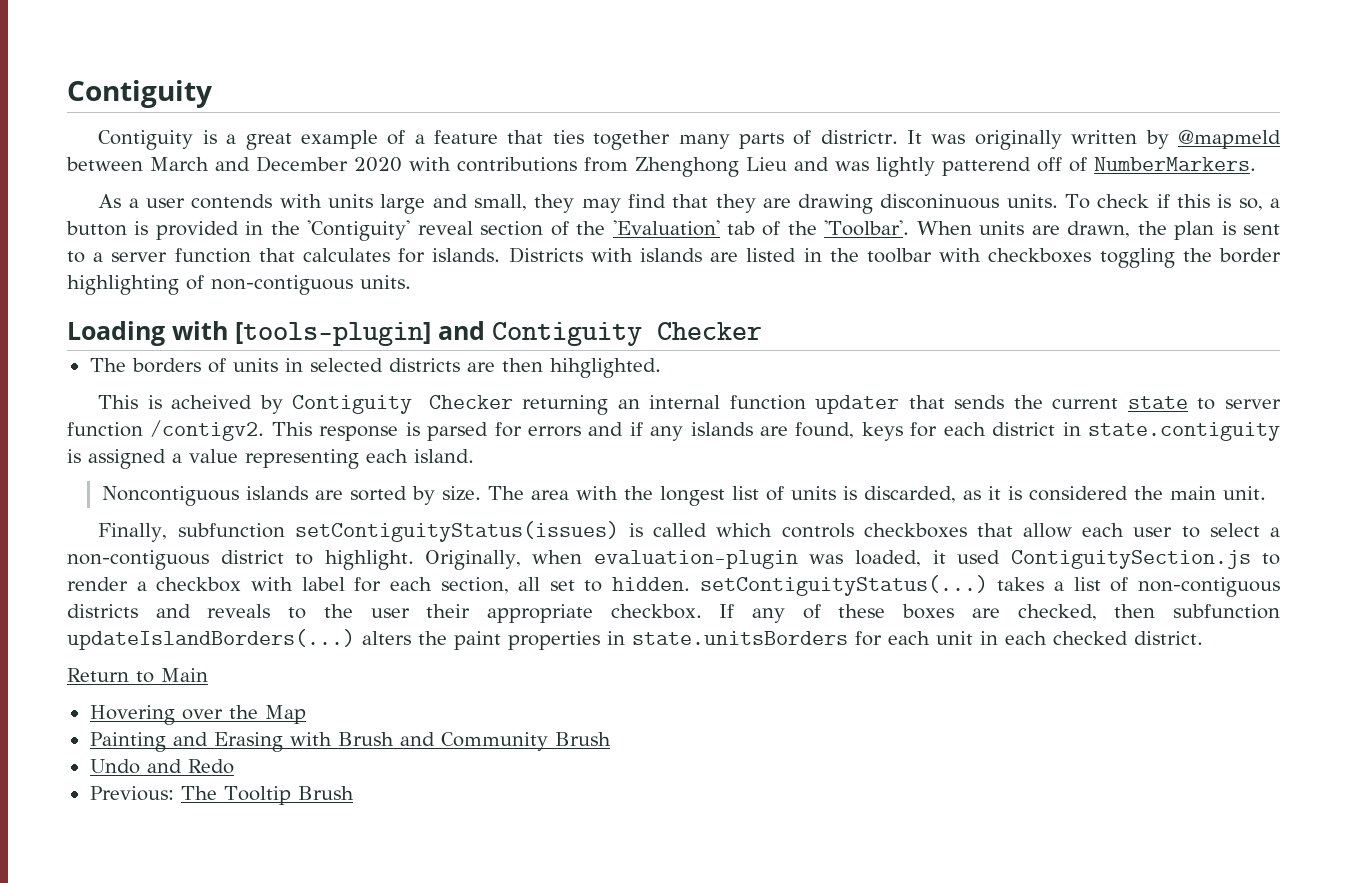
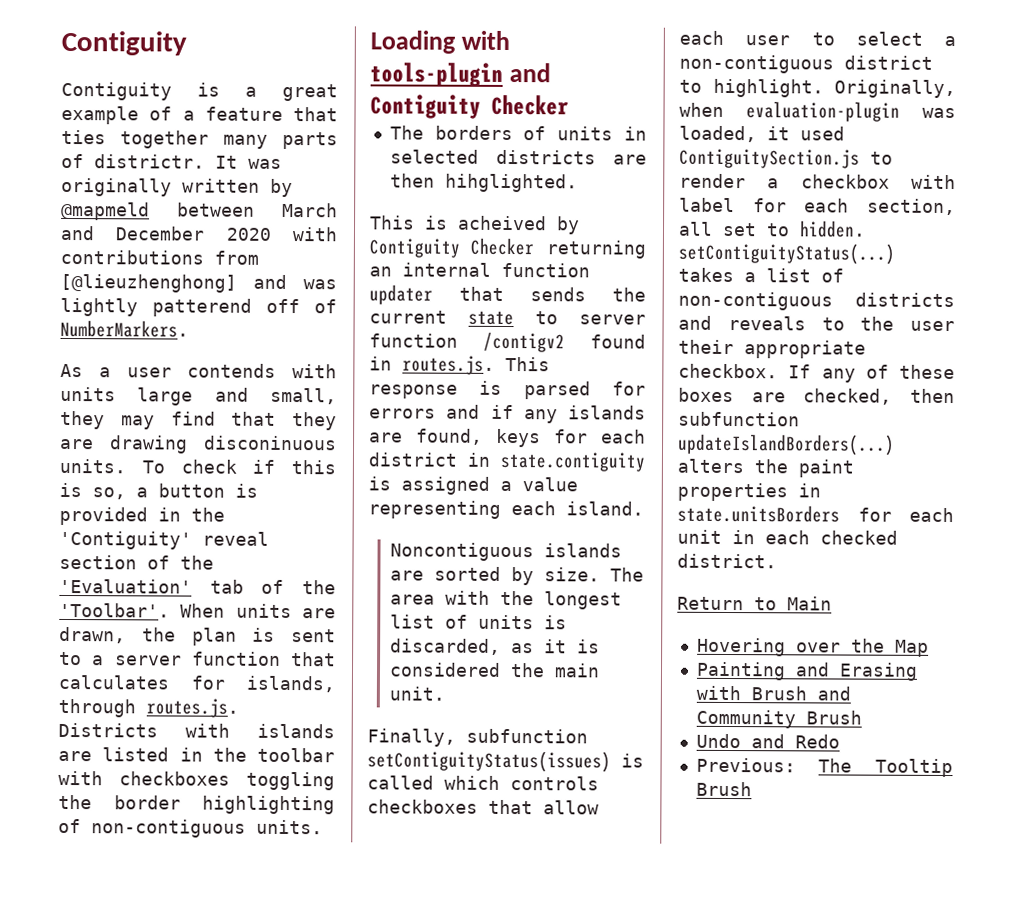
- It was originally written by @mapmeld between March and December 2020 with contributions from Zhenghong Lieu and was lightly patterend off of NumberMarkers.
+ It was originally written by @mapmeld between March and December 2020 with contributions from [@lieuzhenghong] and was lightly patterend off of NumberMarkers.
- When units are drawn, the plan is sent to a server function that calculates for islands. Districts with islands are listed in the toolbar with checkboxes toggling the border highlighting of non-contiguous units.
+ When units are drawn, the plan is sent to a server function that calculates for islands, through routes.js. Districts with islands are listed in the toolbar with checkboxes toggling the border highlighting of non-contiguous units.
- Loading with [tools-plugin] and Contiguity Checker
+ Loading with tools-plugin and Contiguity Checker
- This is acheived by Contiguity Checker returning an internal function updater that sends the current state to server function /contigv2. This response is parsed for errors and if any islands are found, keys for each district in state.contiguity is assigned a value representing each island.
+ This is acheived by Contiguity Checker returning an internal function updater that sends the current state to server function /contigv2 found in routes.js. This response is parsed for errors and if any islands are found, keys for each district in state.contiguity is assigned a value representing each island.

